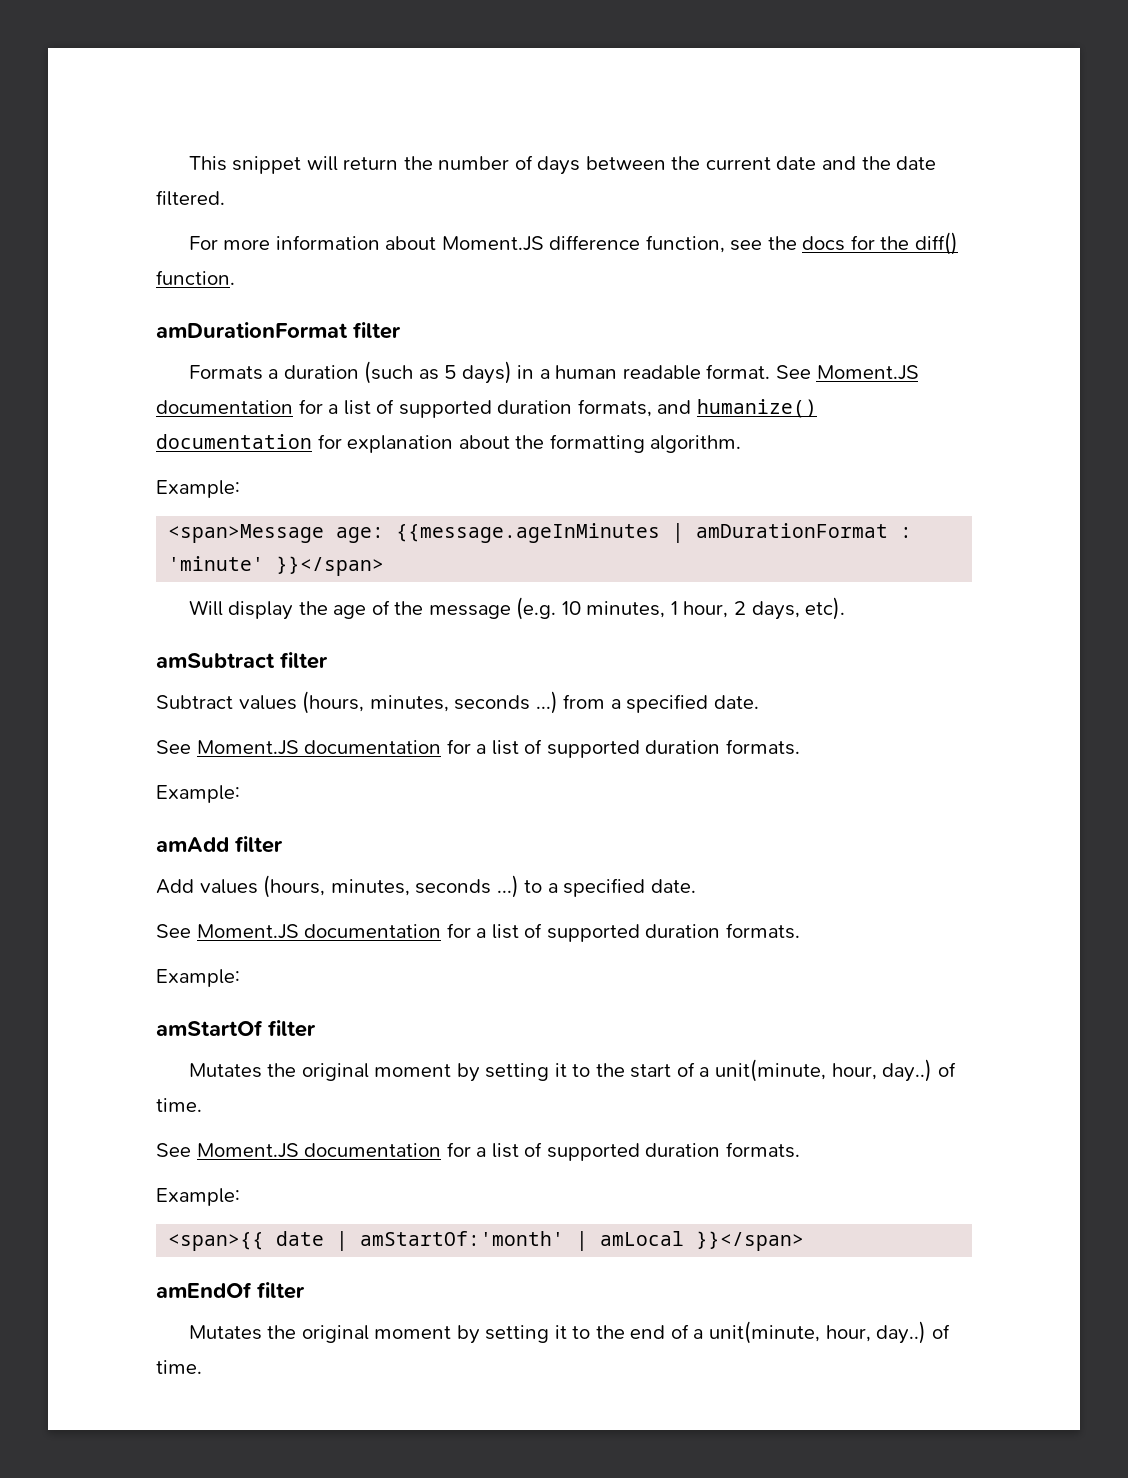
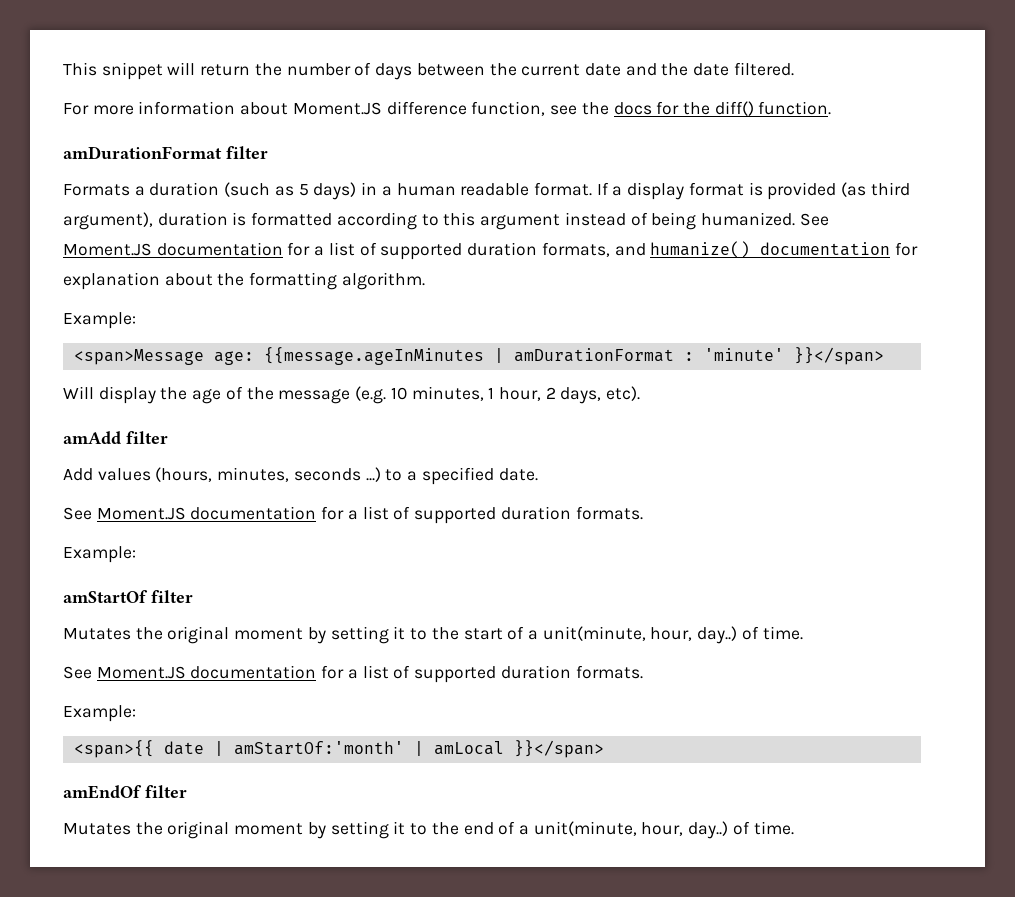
+ If a display format is provided (as third argument), duration is formatted according to this argument instead of being humanized.
- amSubtract filter
- Subtract values (hours, minutes, seconds ...) from a specified date.
- See Moment.JS documentation for a list of supported duration formats.
- Example:

